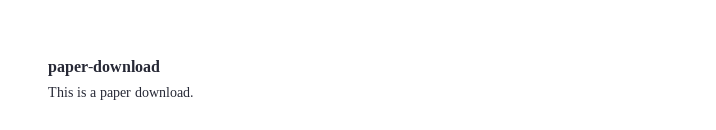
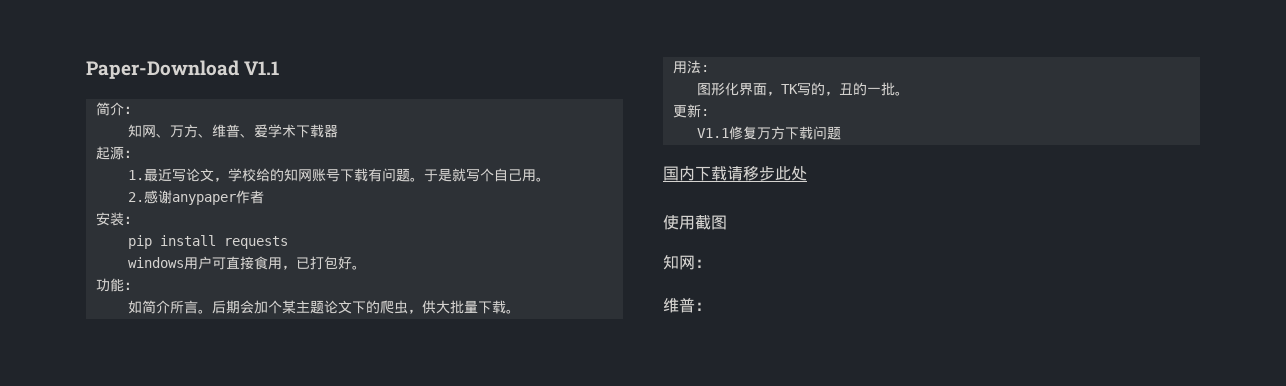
- paper-download
- This is a paper download.
+ Paper-Download V1.1
+ 简介：
+ 知网、万方、维普、爱学术下载器
+ 起源：
+ 1.最近写论文，学校给的知网账号下载有问题。于是就写个自己用。
+ 2.感谢anypaper作者
+ 安装：
+ pip install requests
+ windows用户可直接食用，已打包好。
+ 功能：
+ 如简介所言。后期会加个某主题论文下的爬虫，供大批量下载。
+ 用法:
+ 图形化界面，TK写的，丑的一批。
+ 更新:
+ V1.1修复万方下载问题
+ 国内下载请移步此处
+ 使用截图
+ 知网：
+ 维普：

